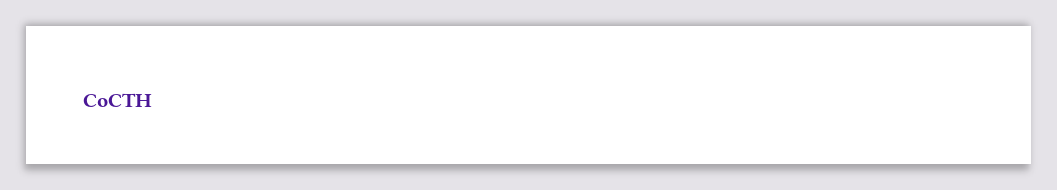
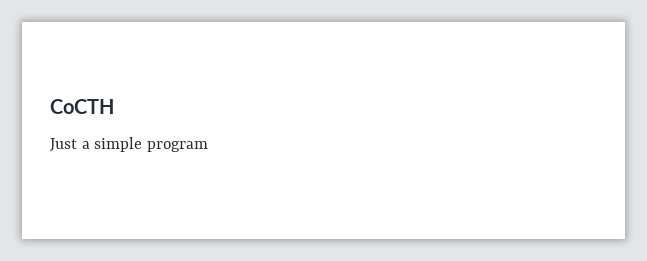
+ Just a simple program

